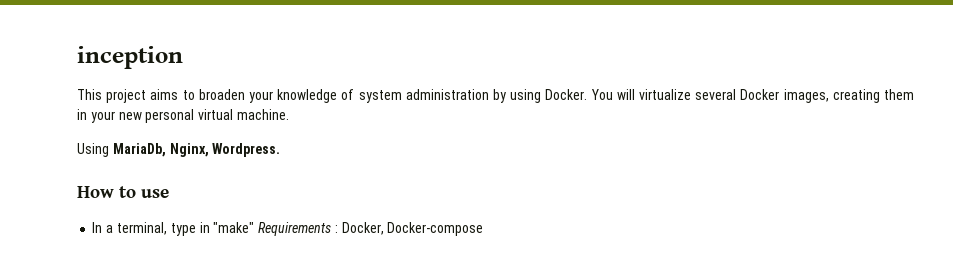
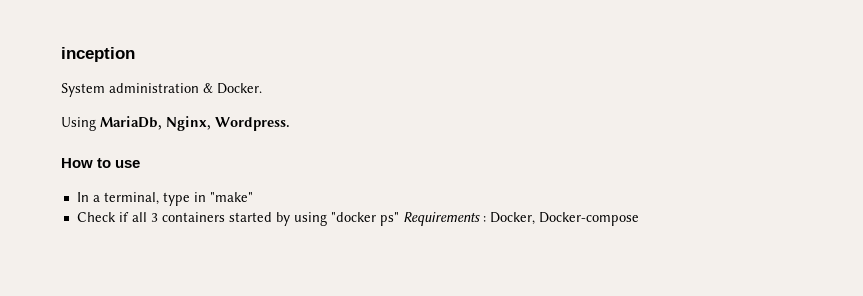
- This project aims to broaden your knowledge of system administration by using Docker. You will virtualize several Docker images, creating them in your new personal virtual machine.
+ System administration & Docker.
- In a terminal, type in "make" Requirements : Docker, Docker-compose
+ In a terminal, type in "make"
+ Check if all 3 containers started by using "docker ps" Requirements : Docker, Docker-compose

